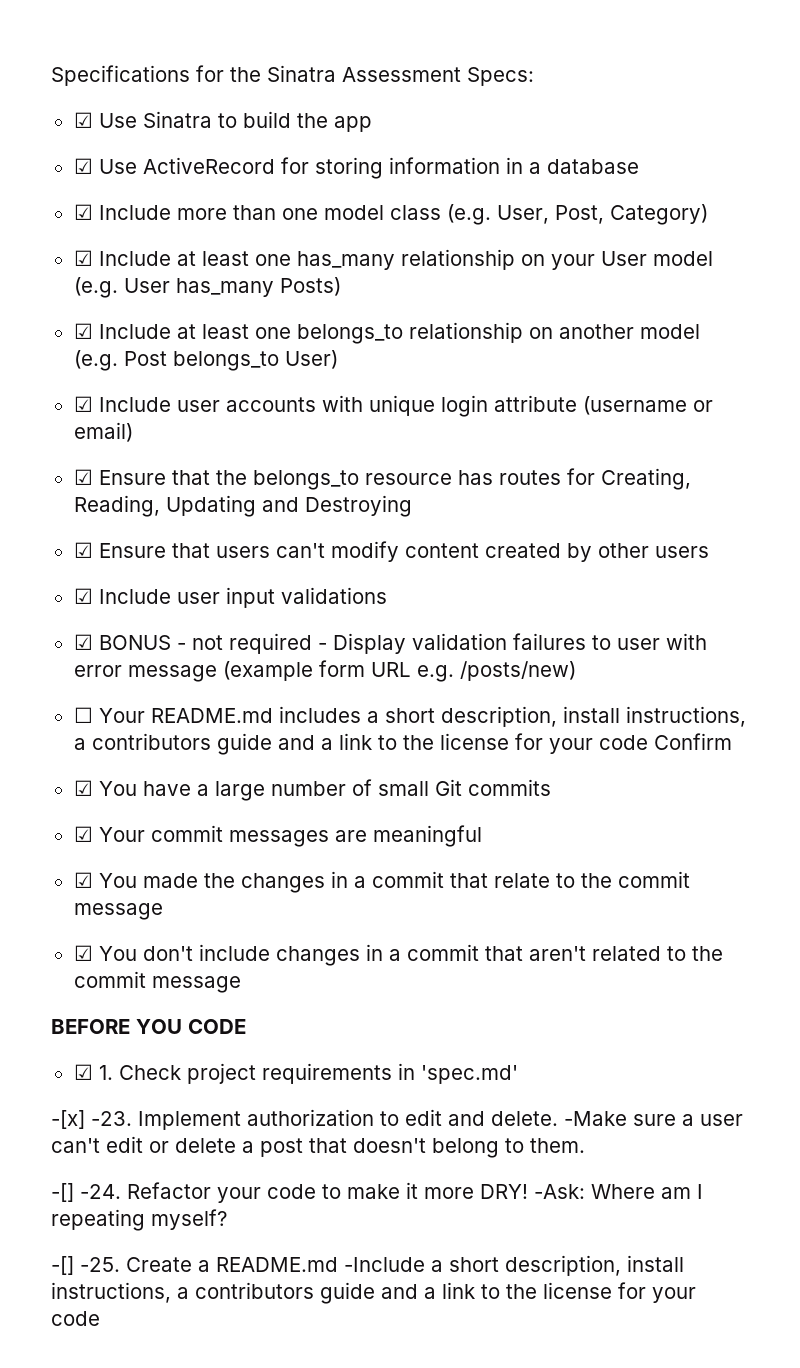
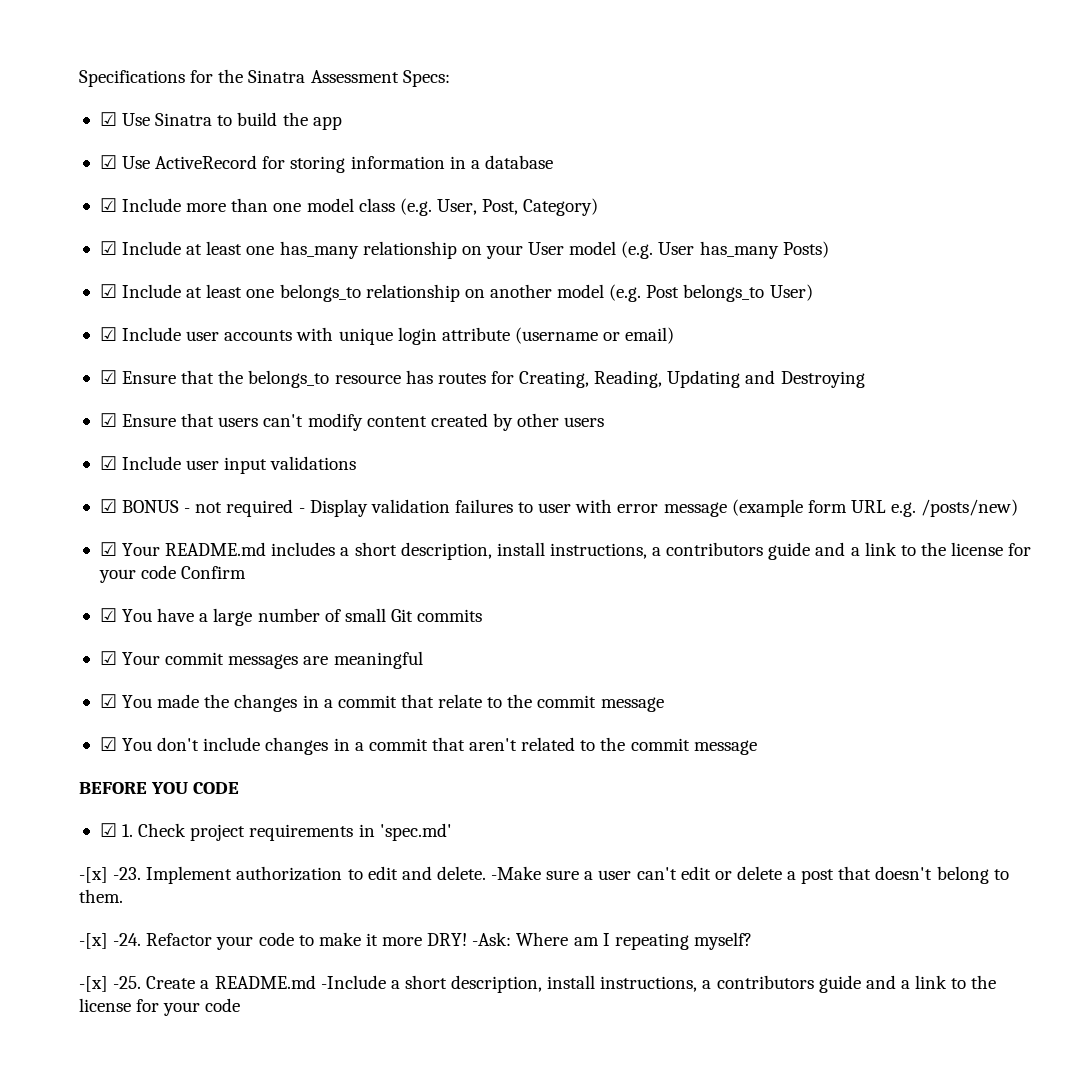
- ☐ Your README.md includes a short description, install instructions, a contributors guide and a link to the license for your code Confirm
+ ☑ Your README.md includes a short description, install instructions, a contributors guide and a link to the license for your code Confirm
- -[] -24.
+ -[x] -24.
- -[] -25.
+ -[x] -25.

